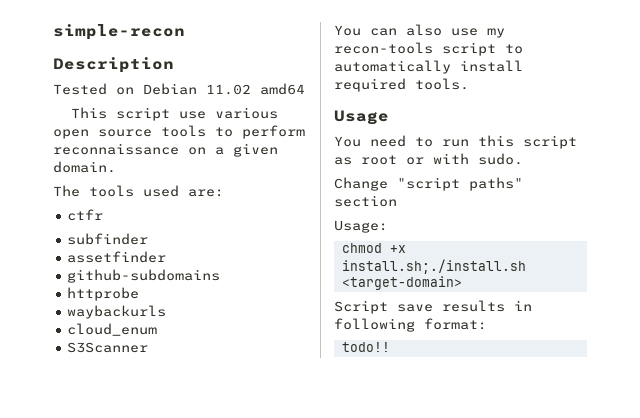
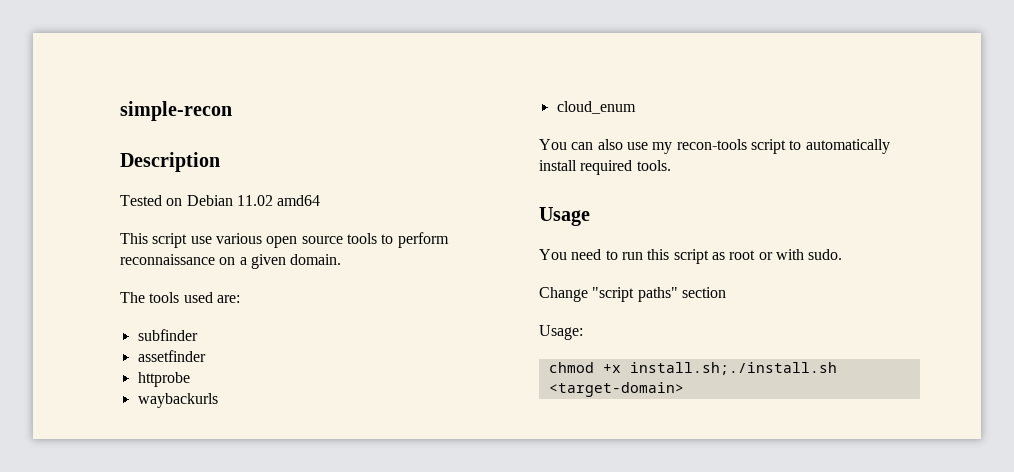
- ctfr
- github-subdomains
- S3Scanner
- Script save results in following format:
- todo!!

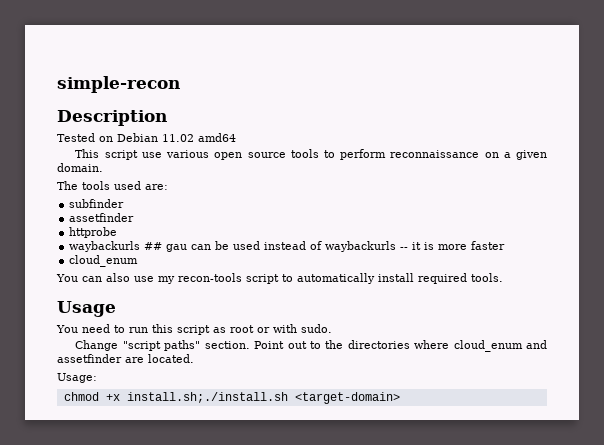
- waybackurls
+ waybackurls ## gau can be used instead of waybackurls -- it is more faster
- Change "script paths" section
+ Change "script paths" section. Point out to the directories where cloud_enum and assetfinder are located.

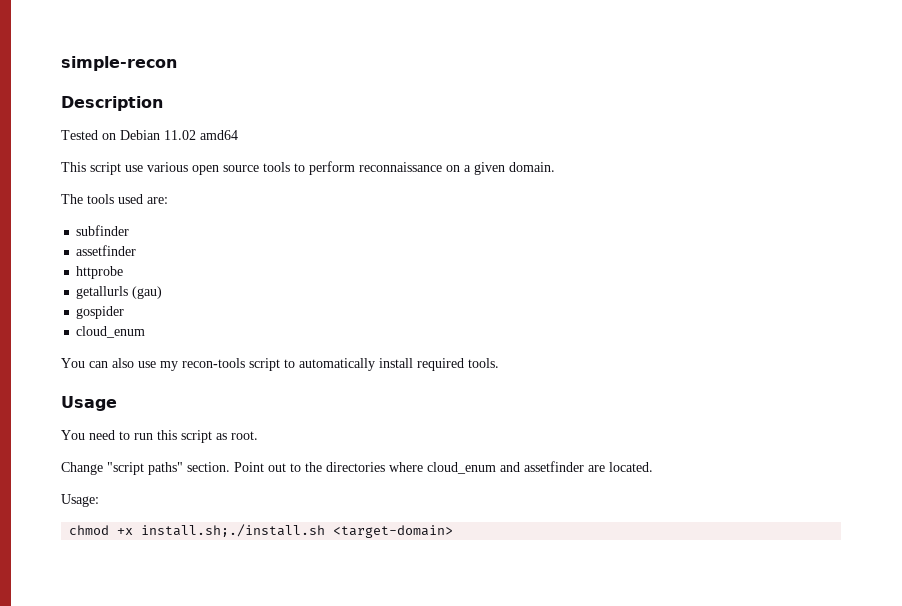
- waybackurls ## gau can be used instead of waybackurls -- it is more faster
+ getallurls (gau)
+ gospider
- You need to run this script as root or with sudo.
+ You need to run this script as root.

